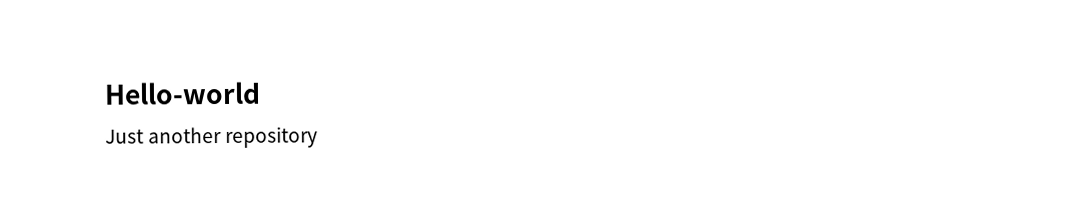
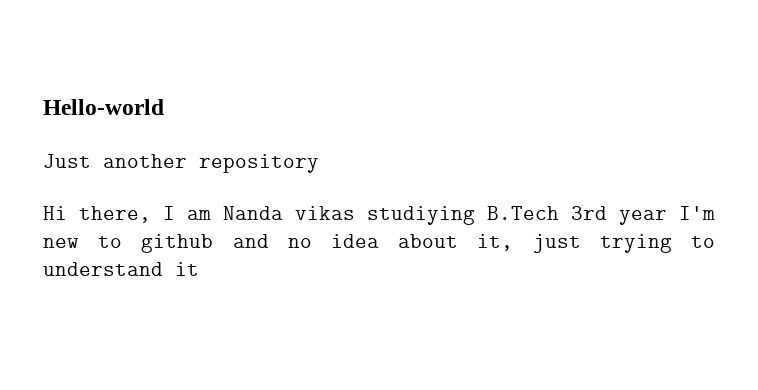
+ Hi there, I am Nanda vikas studiying B.Tech 3rd year I'm new to github and no idea about it, just trying to understand it

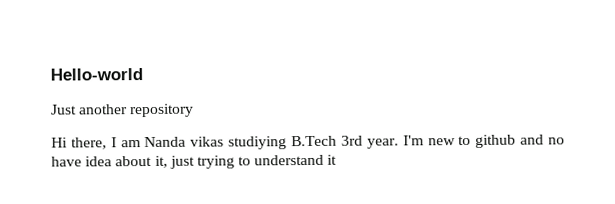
- Hi there, I am Nanda vikas studiying B.Tech 3rd year I'm new to github and no idea about it, just trying to understand it
+ Hi there, I am Nanda vikas studiying B.Tech 3rd year. I'm new to github and no have idea about it, just trying to understand it

